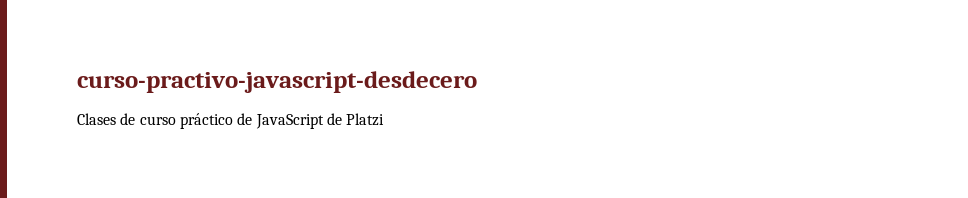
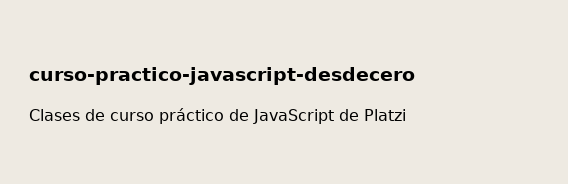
- curso-practivo-javascript-desdecero
+ curso-practico-javascript-desdecero

